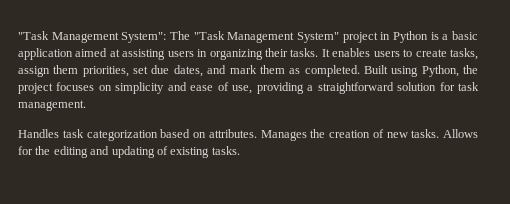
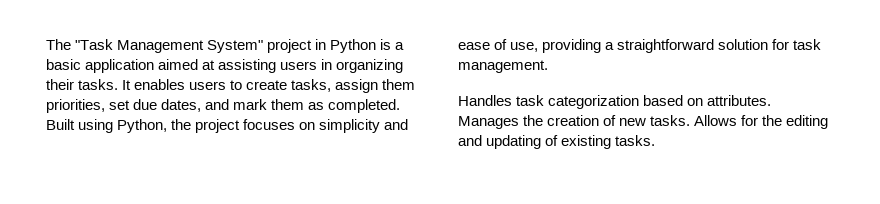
- "Task Management System": The "Task Management System" project in Python is a basic application aimed at assisting users in organizing their tasks.
+ The "Task Management System" project in Python is a basic application aimed at assisting users in organizing their tasks.

